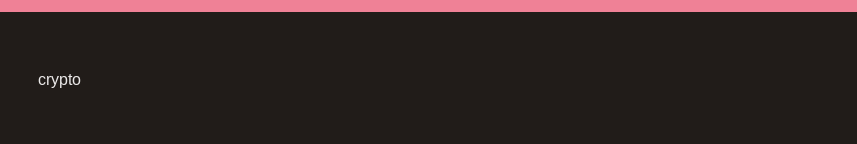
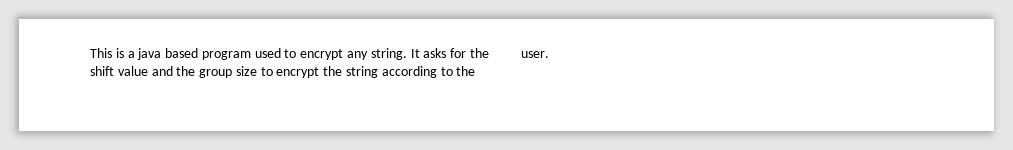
- crypto
+ This is a java based program used to encrypt any string. It asks for the shift value and the group size to encrypt the string according to the user.

